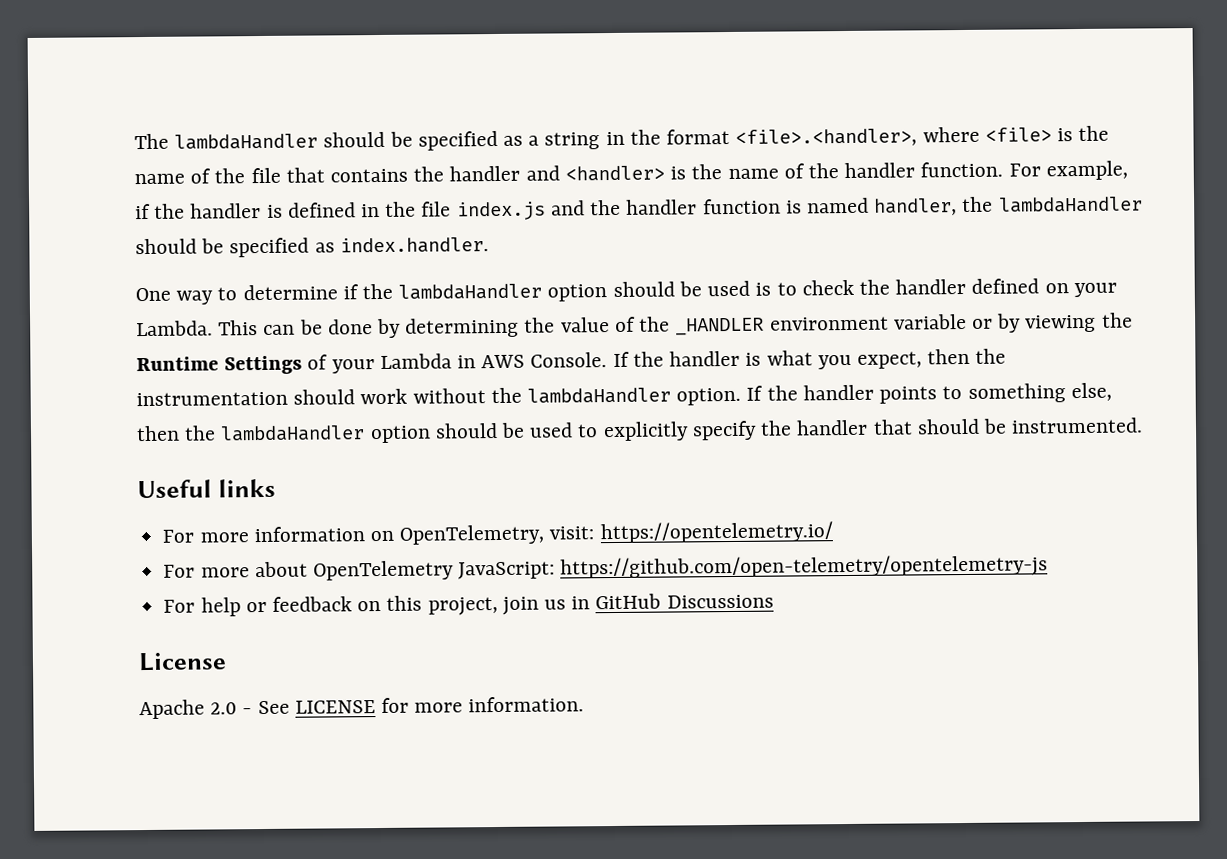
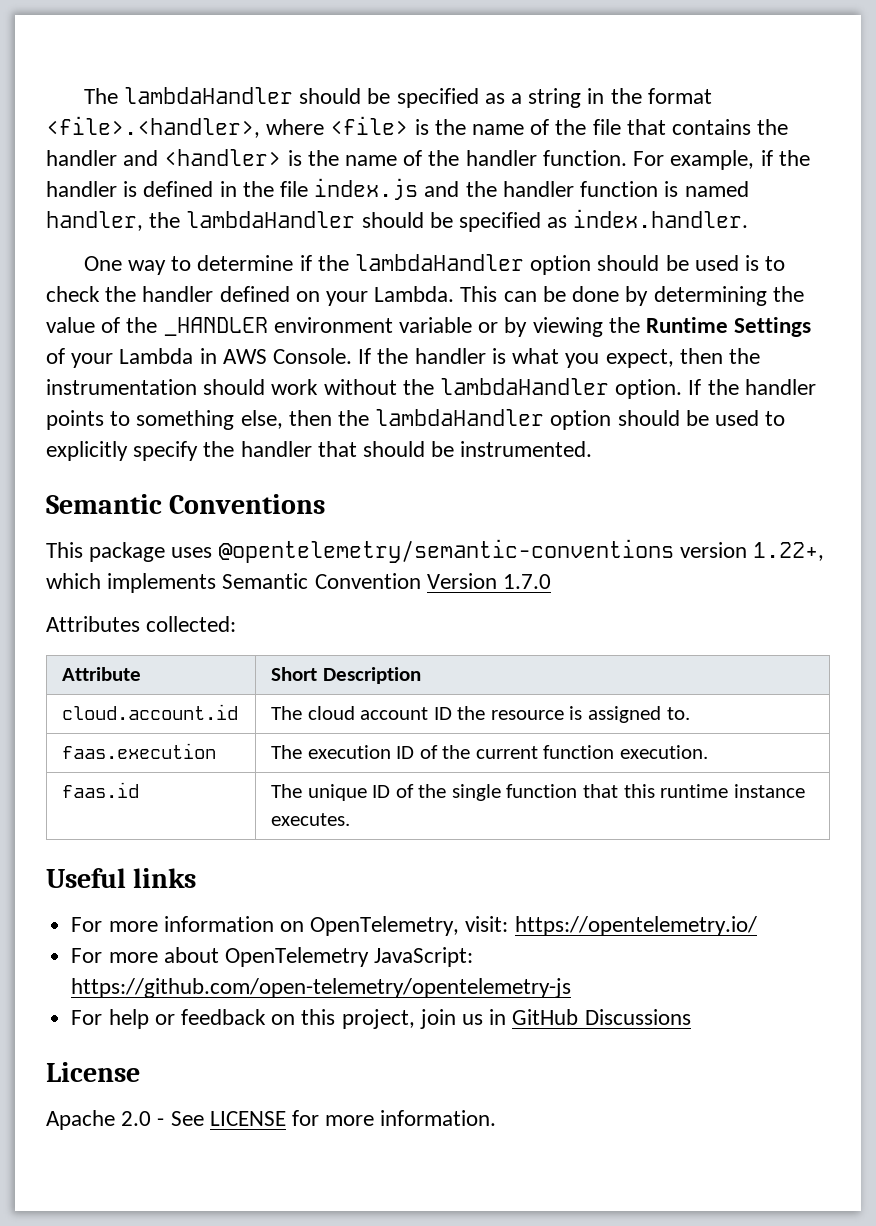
+ Semantic Conventions
+ This package uses @opentelemetry/semantic-conventions version 1.22+, which implements Semantic Convention Version 1.7.0
+ Attributes collected:
+ Attribute | Short Description
+ cloud.account.id | The cloud account ID the resource is assigned to.
+ faas.execution | The execution ID of the current function execution.
+ faas.id | The unique ID of the single function that this runtime instance executes.

